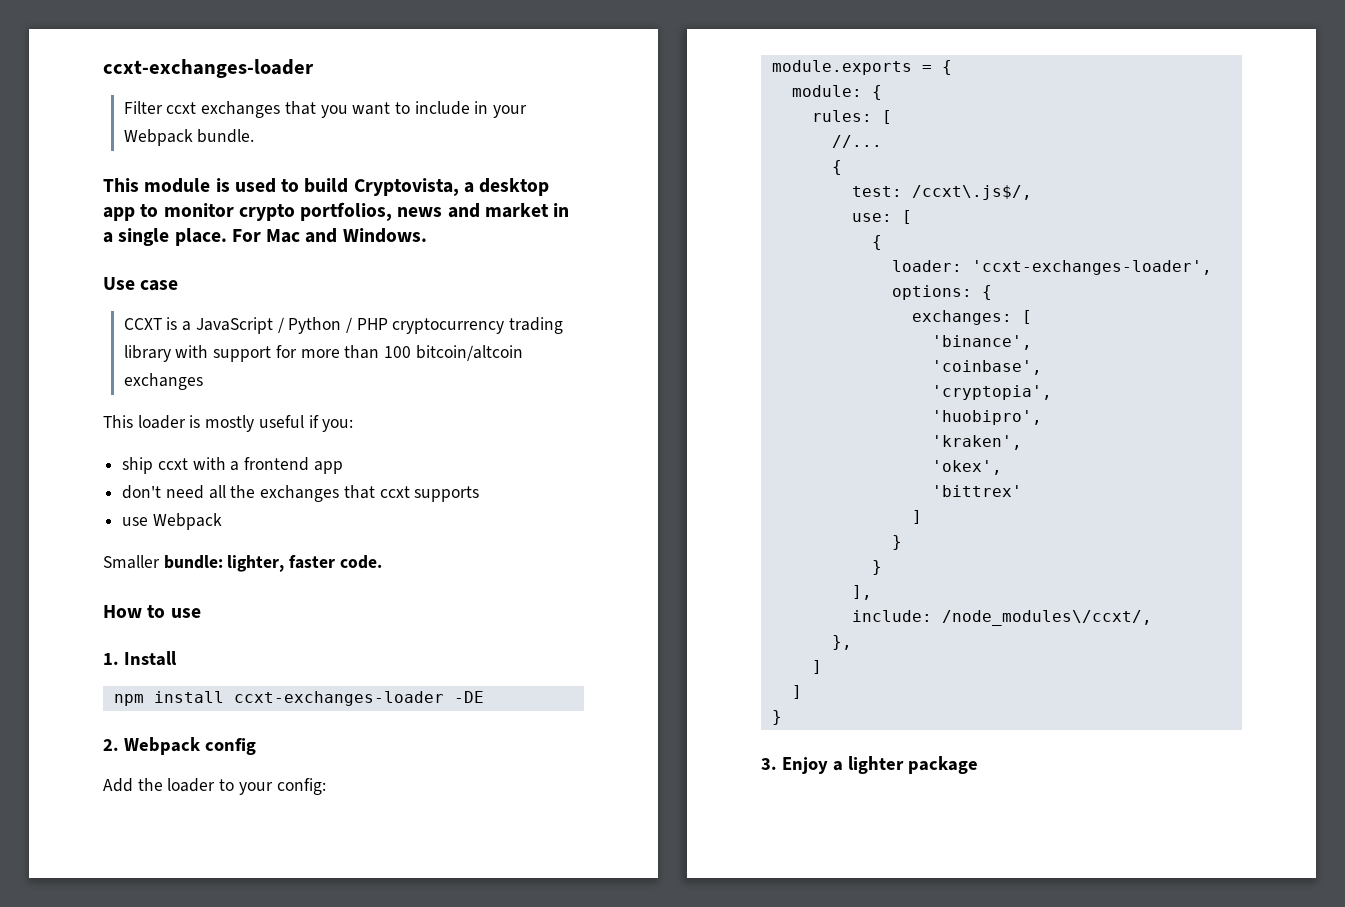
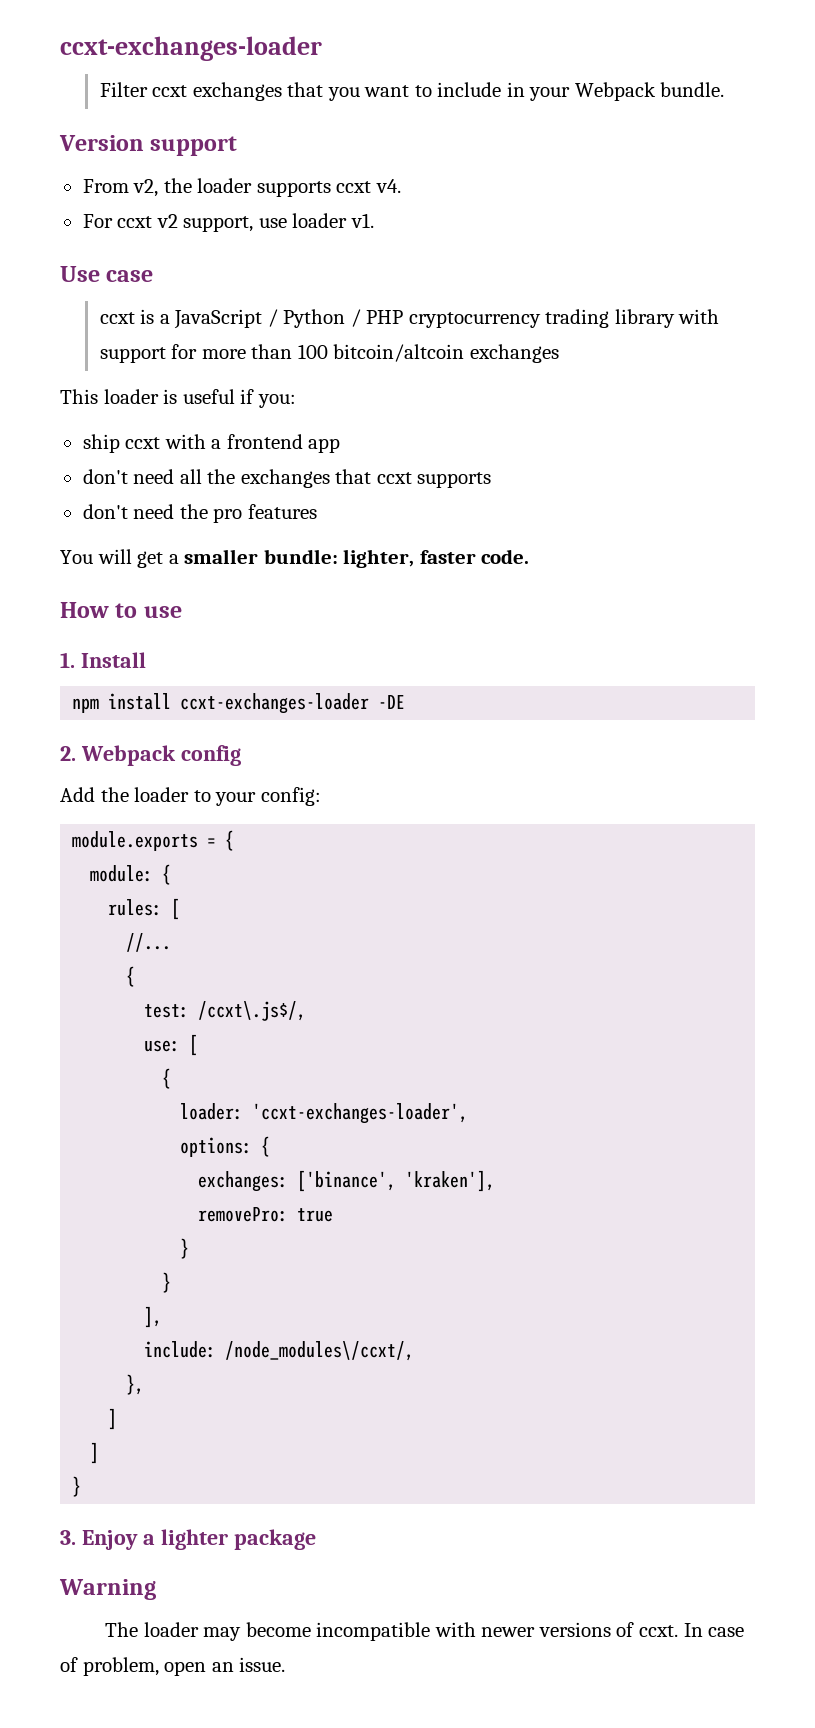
- This module is used to build Cryptovista, a desktop app to monitor crypto portfolios, news and market in a single place. For Mac and Windows.
+ Version support
+ From v2, the loader supports ccxt v4.
+ For ccxt v2 support, use loader v1.
- CCXT is a JavaScript / Python / PHP cryptocurrency trading library with support for more than 100 bitcoin/altcoin exchanges
+ ccxt is a JavaScript / Python / PHP cryptocurrency trading library with support for more than 100 bitcoin/altcoin exchanges
- This loader is mostly useful if you:
+ This loader is useful if you:
- use Webpack
- Smaller bundle: lighter, faster code.
+ don't need the pro features
+ You will get a smaller bundle: lighter, faster code.
- exchanges: [
- 'binance',
- 'coinbase',
- 'cryptopia',
- 'huobipro',
- 'kraken',
- 'okex',
- 'bittrex'
- ]
+ exchanges: ['binance', 'kraken'],
+ removePro: true
+ Warning
+ The loader may become incompatible with newer versions of ccxt. In case of problem, open an issue.

